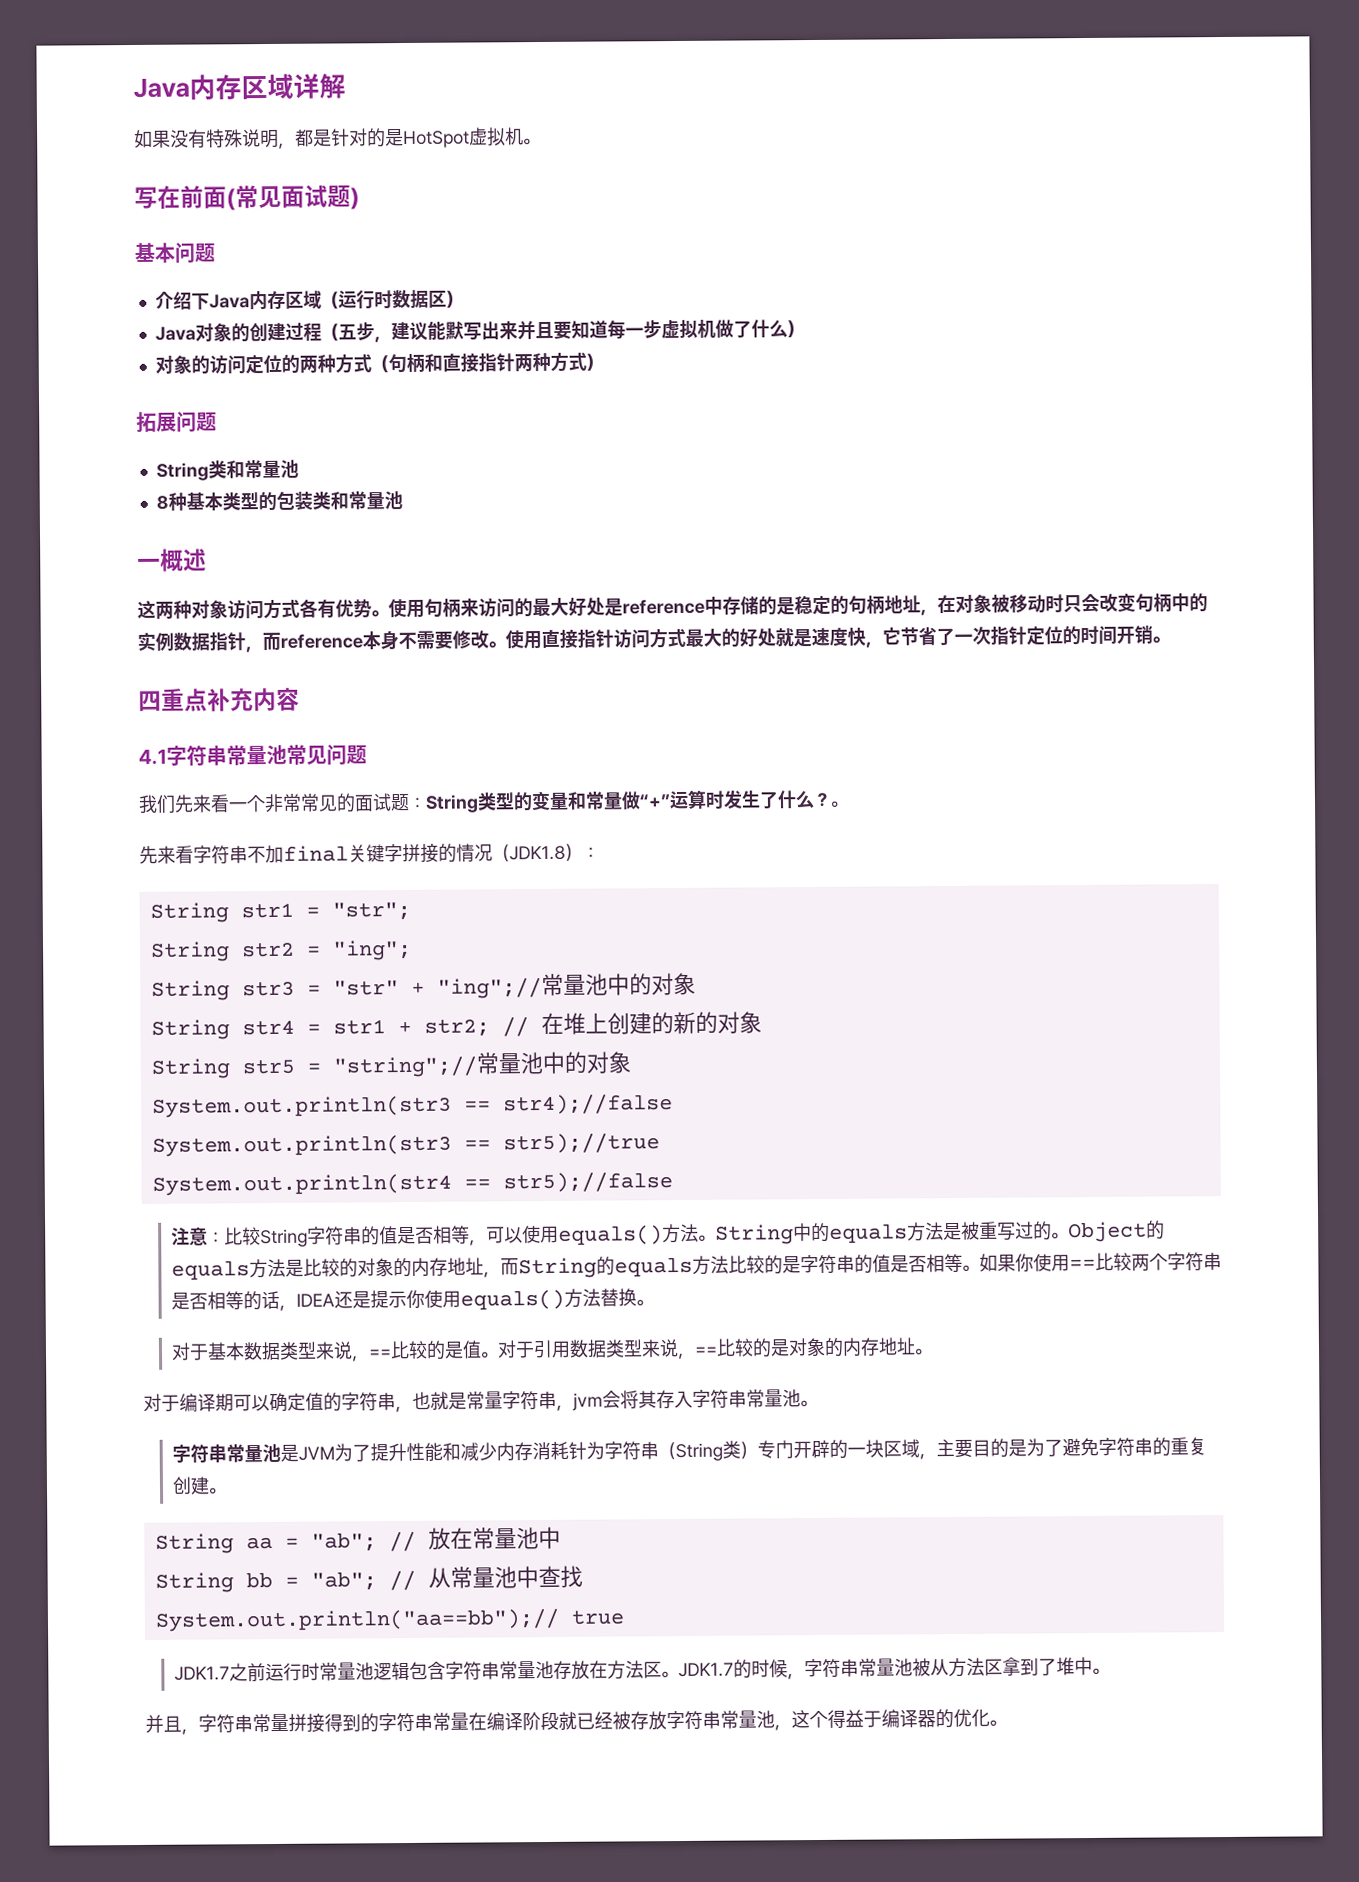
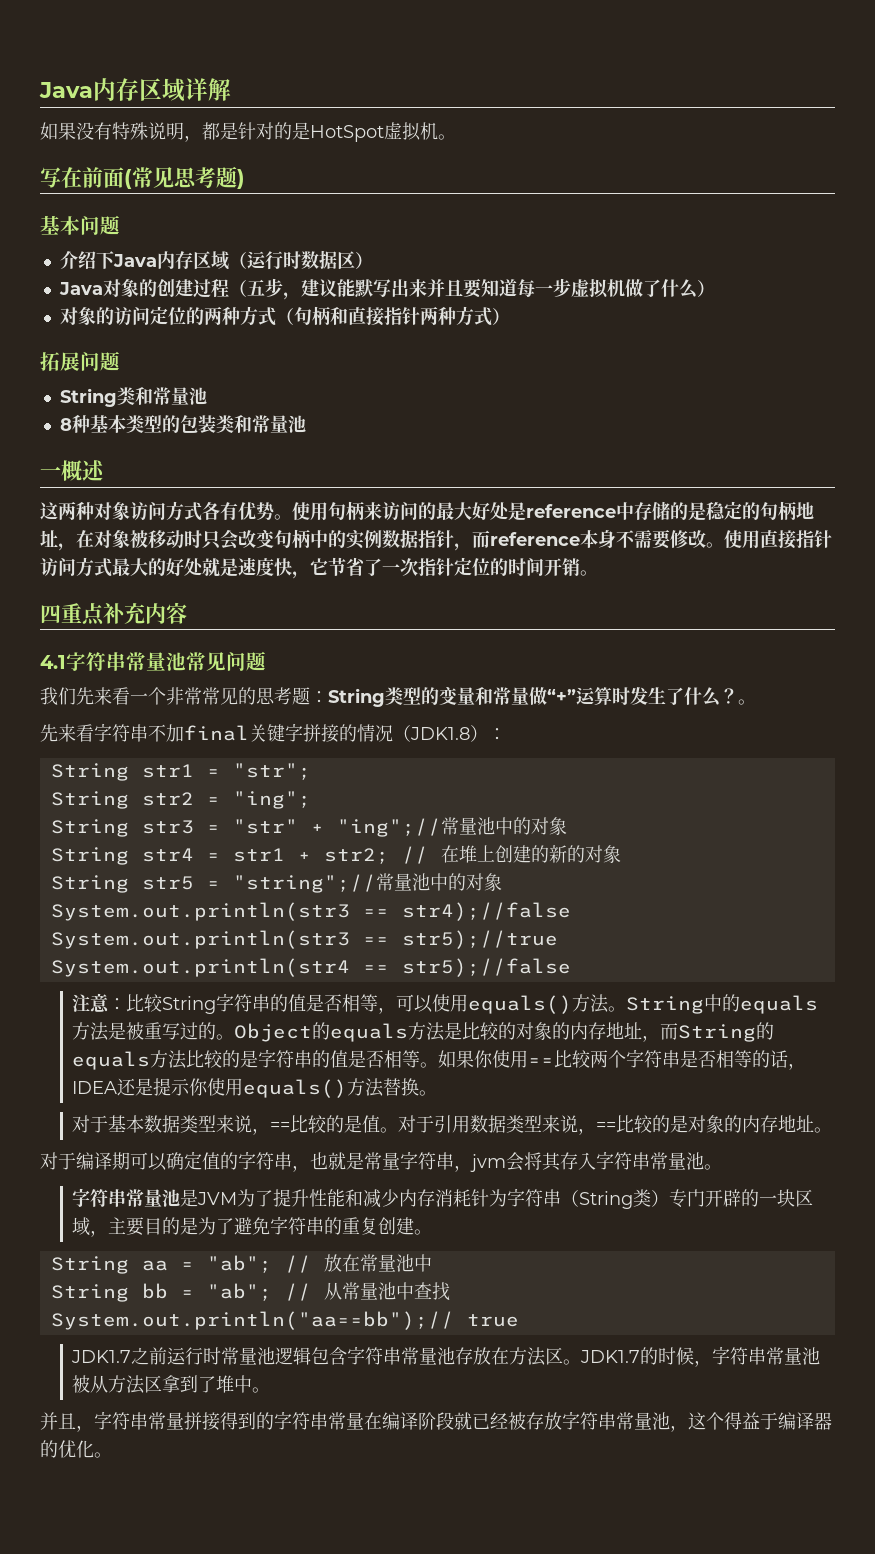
- 写在前面(常见面试题)
+ 写在前面(常见思考题)
- 我们先来看一个非常常见的面试题：String类型的变量和常量做“+”运算时发生了什么？
+ 我们先来看一个非常常见的思考题：String类型的变量和常量做“+”运算时发生了什么？

